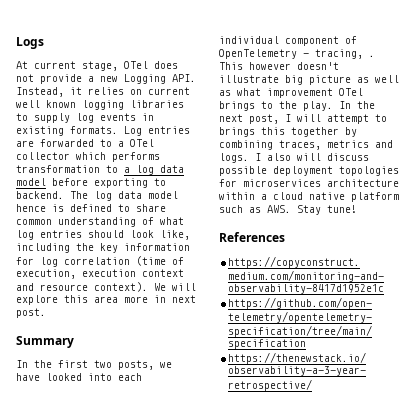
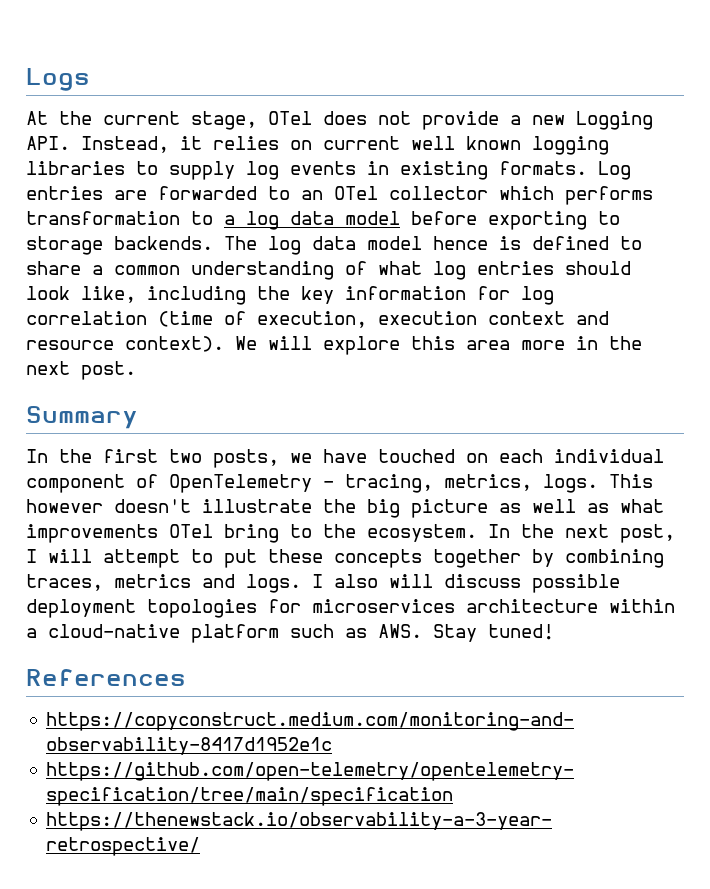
- At current stage, OTel does not provide a new Logging API. Instead, it relies on current well known logging libraries to supply log events in existing formats.
+ At the current stage, OTel does not provide a new Logging API. Instead, it relies on current well known logging libraries to supply log events in existing formats.
- Log entries are forwarded to a OTel collector which performs transformation to a log data model before exporting to backend.
+ Log entries are forwarded to an OTel collector which performs transformation to a log data model before exporting to storage backends.
- The log data model hence is defined to share common understanding of what log entries should look like, including the key information for log correlation (time of execution, execution context and resource context).
+ The log data model hence is defined to share a common understanding of what log entries should look like, including the key information for log correlation (time of execution, execution context and resource context).
- We will explore this area more in next post.
+ We will explore this area more in the next post.
- In the first two posts, we have looked into each individual component of OpenTelemetry - tracing, .
+ In the first two posts, we have touched on each individual component of OpenTelemetry - tracing, metrics, logs.
- This however doesn't illustrate big picture as well as what improvement OTel brings to the play.
+ This however doesn't illustrate the big picture as well as what improvements OTel bring to the ecosystem.
- In the next post, I will attempt to brings this together by combining traces, metrics and logs.
+ In the next post, I will attempt to put these concepts together by combining traces, metrics and logs.
- I also will discuss possible deployment topologies for microservices architecture within a cloud native platform such as AWS. Stay tune!
+ I also will discuss possible deployment topologies for microservices architecture within a cloud-native platform such as AWS. Stay tuned!

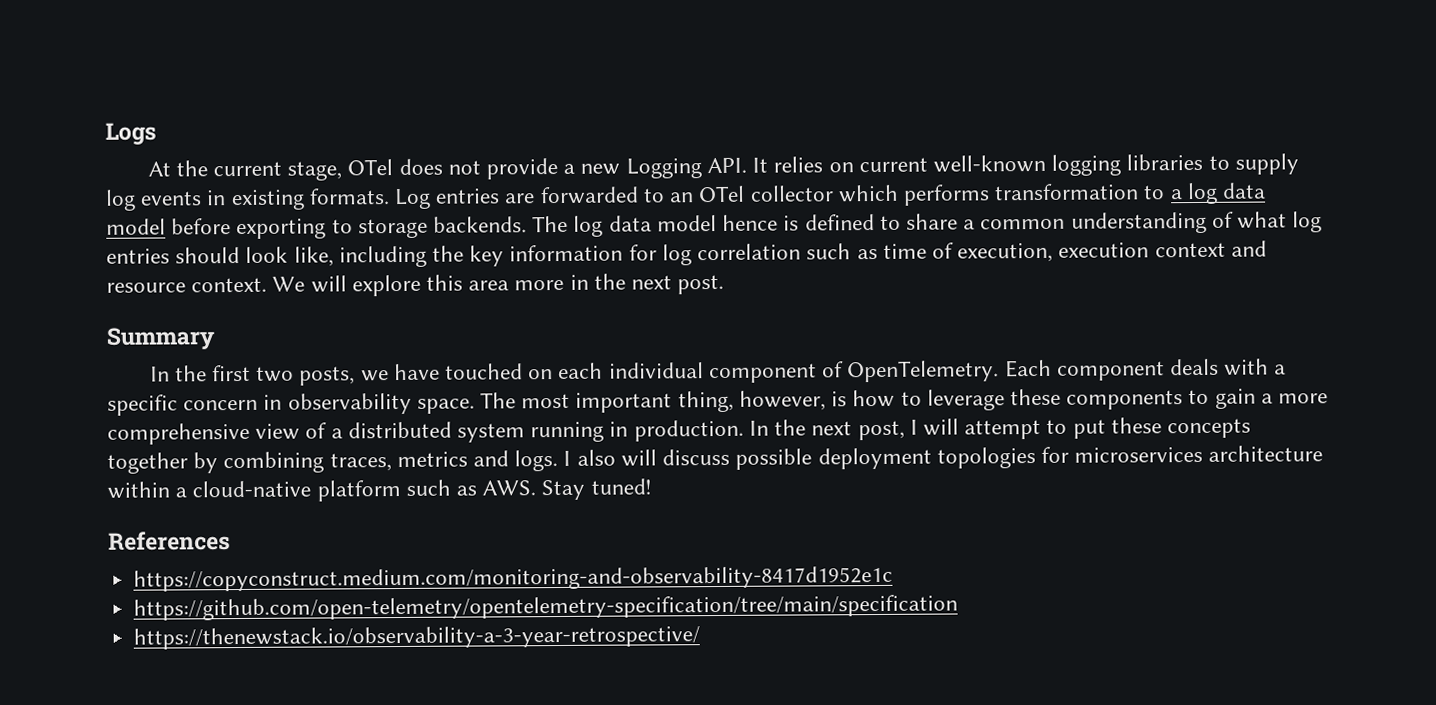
- At the current stage, OTel does not provide a new Logging API. Instead, it relies on current well known logging libraries to supply log events in existing formats.
+ At the current stage, OTel does not provide a new Logging API. It relies on current well-known logging libraries to supply log events in existing formats.
- The log data model hence is defined to share a common understanding of what log entries should look like, including the key information for log correlation (time of execution, execution context and resource context).
+ The log data model hence is defined to share a common understanding of what log entries should look like, including the key information for log correlation such as time of execution, execution context and resource context.
- In the first two posts, we have touched on each individual component of OpenTelemetry - tracing, metrics, logs. This however doesn't illustrate the big picture as well as what improvements OTel bring to the ecosystem.
+ In the first two posts, we have touched on each individual component of OpenTelemetry. Each component deals with a specific concern in observability space. The most important thing, however, is how to leverage these components to gain a more comprehensive view of a distributed system running in production.

